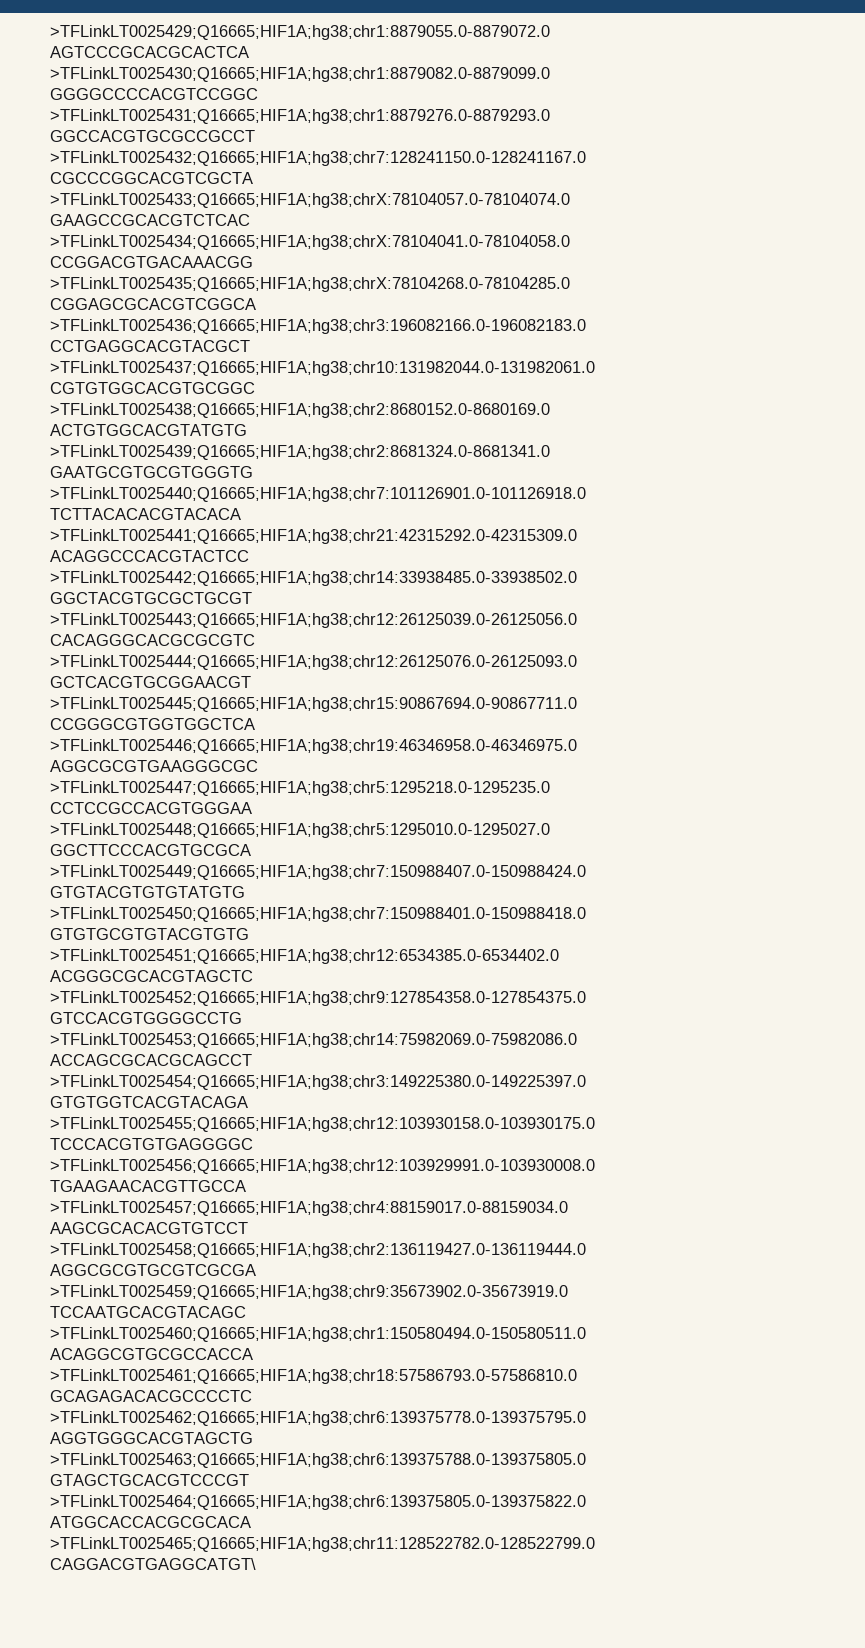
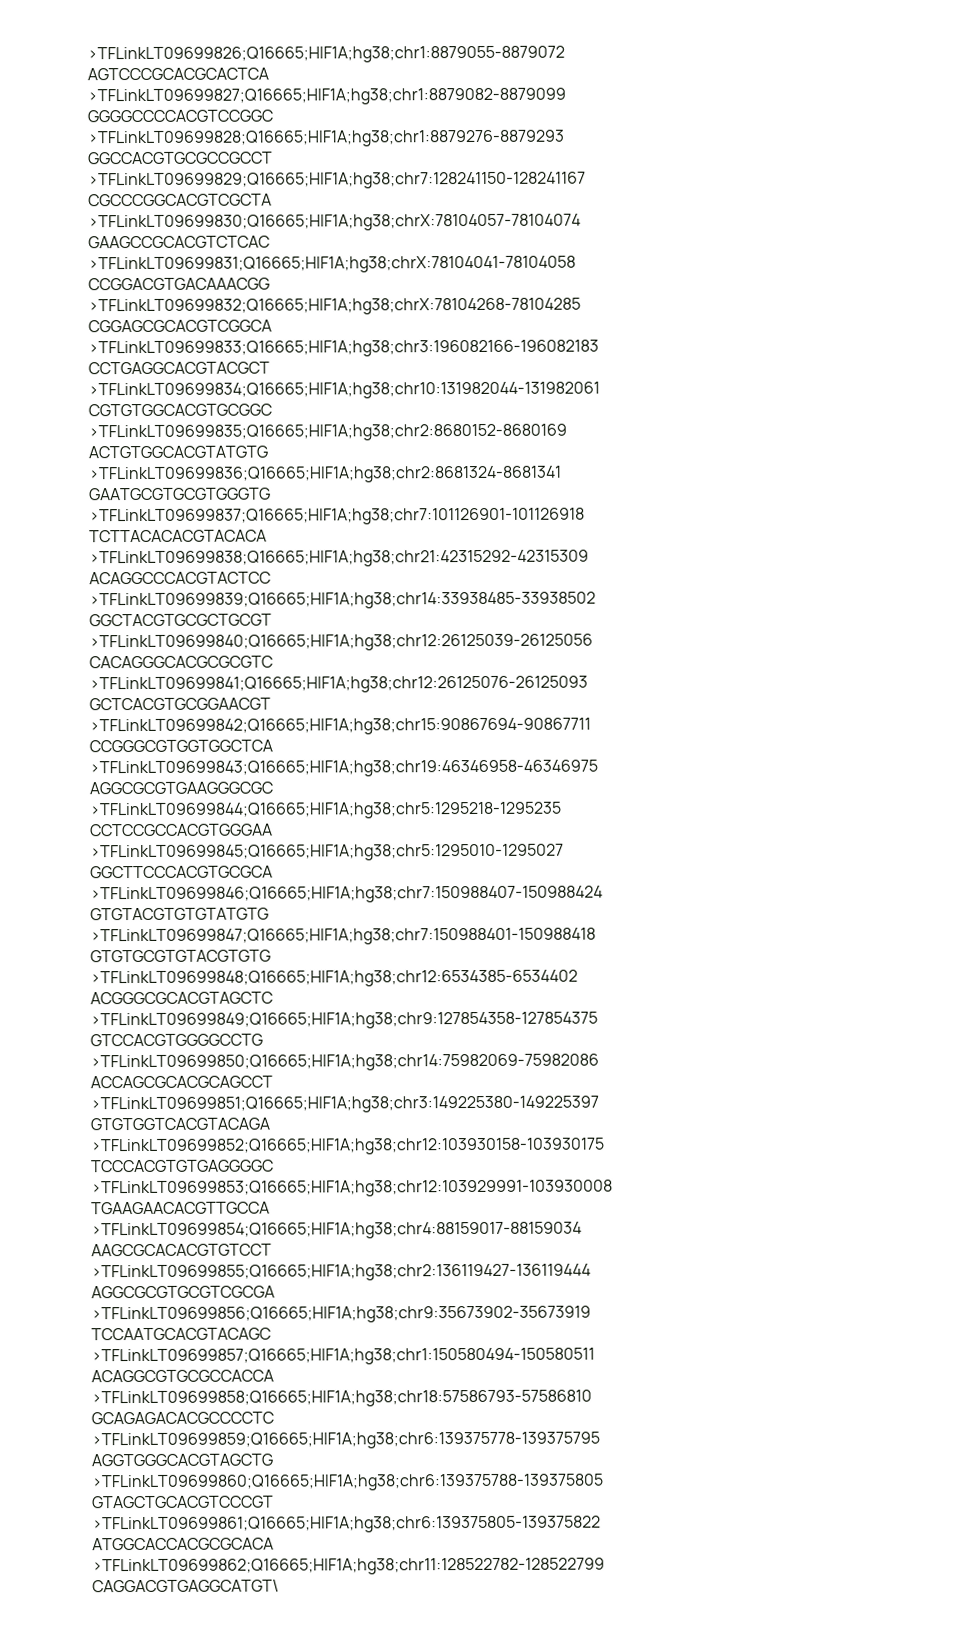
- >TFLinkLT0025429;Q16665;HIF1A;hg38;chr1:8879055.0-8879072.0
+ >TFLinkLT09699826;Q16665;HIF1A;hg38;chr1:8879055-8879072
- >TFLinkLT0025430;Q16665;HIF1A;hg38;chr1:8879082.0-8879099.0
+ >TFLinkLT09699827;Q16665;HIF1A;hg38;chr1:8879082-8879099
- >TFLinkLT0025431;Q16665;HIF1A;hg38;chr1:8879276.0-8879293.0
+ >TFLinkLT09699828;Q16665;HIF1A;hg38;chr1:8879276-8879293
- >TFLinkLT0025432;Q16665;HIF1A;hg38;chr7:128241150.0-128241167.0
+ >TFLinkLT09699829;Q16665;HIF1A;hg38;chr7:128241150-128241167
- >TFLinkLT0025433;Q16665;HIF1A;hg38;chrX:78104057.0-78104074.0
+ >TFLinkLT09699830;Q16665;HIF1A;hg38;chrX:78104057-78104074
- >TFLinkLT0025434;Q16665;HIF1A;hg38;chrX:78104041.0-78104058.0
+ >TFLinkLT09699831;Q16665;HIF1A;hg38;chrX:78104041-78104058
- >TFLinkLT0025435;Q16665;HIF1A;hg38;chrX:78104268.0-78104285.0
+ >TFLinkLT09699832;Q16665;HIF1A;hg38;chrX:78104268-78104285
- >TFLinkLT0025436;Q16665;HIF1A;hg38;chr3:196082166.0-196082183.0
+ >TFLinkLT09699833;Q16665;HIF1A;hg38;chr3:196082166-196082183
- >TFLinkLT0025437;Q16665;HIF1A;hg38;chr10:131982044.0-131982061.0
+ >TFLinkLT09699834;Q16665;HIF1A;hg38;chr10:131982044-131982061
- >TFLinkLT0025438;Q16665;HIF1A;hg38;chr2:8680152.0-8680169.0
+ >TFLinkLT09699835;Q16665;HIF1A;hg38;chr2:8680152-8680169
- >TFLinkLT0025439;Q16665;HIF1A;hg38;chr2:8681324.0-8681341.0
+ >TFLinkLT09699836;Q16665;HIF1A;hg38;chr2:8681324-8681341
- >TFLinkLT0025440;Q16665;HIF1A;hg38;chr7:101126901.0-101126918.0
+ >TFLinkLT09699837;Q16665;HIF1A;hg38;chr7:101126901-101126918
- >TFLinkLT0025441;Q16665;HIF1A;hg38;chr21:42315292.0-42315309.0
+ >TFLinkLT09699838;Q16665;HIF1A;hg38;chr21:42315292-42315309
- >TFLinkLT0025442;Q16665;HIF1A;hg38;chr14:33938485.0-33938502.0
+ >TFLinkLT09699839;Q16665;HIF1A;hg38;chr14:33938485-33938502
- >TFLinkLT0025443;Q16665;HIF1A;hg38;chr12:26125039.0-26125056.0
+ >TFLinkLT09699840;Q16665;HIF1A;hg38;chr12:26125039-26125056
- >TFLinkLT0025444;Q16665;HIF1A;hg38;chr12:26125076.0-26125093.0
+ >TFLinkLT09699841;Q16665;HIF1A;hg38;chr12:26125076-26125093
- >TFLinkLT0025445;Q16665;HIF1A;hg38;chr15:90867694.0-90867711.0
+ >TFLinkLT09699842;Q16665;HIF1A;hg38;chr15:90867694-90867711
- >TFLinkLT0025446;Q16665;HIF1A;hg38;chr19:46346958.0-46346975.0
+ >TFLinkLT09699843;Q16665;HIF1A;hg38;chr19:46346958-46346975
- >TFLinkLT0025447;Q16665;HIF1A;hg38;chr5:1295218.0-1295235.0
+ >TFLinkLT09699844;Q16665;HIF1A;hg38;chr5:1295218-1295235
- >TFLinkLT0025448;Q16665;HIF1A;hg38;chr5:1295010.0-1295027.0
+ >TFLinkLT09699845;Q16665;HIF1A;hg38;chr5:1295010-1295027
- >TFLinkLT0025449;Q16665;HIF1A;hg38;chr7:150988407.0-150988424.0
+ >TFLinkLT09699846;Q16665;HIF1A;hg38;chr7:150988407-150988424
- >TFLinkLT0025450;Q16665;HIF1A;hg38;chr7:150988401.0-150988418.0
+ >TFLinkLT09699847;Q16665;HIF1A;hg38;chr7:150988401-150988418
- >TFLinkLT0025451;Q16665;HIF1A;hg38;chr12:6534385.0-6534402.0
+ >TFLinkLT09699848;Q16665;HIF1A;hg38;chr12:6534385-6534402
- >TFLinkLT0025452;Q16665;HIF1A;hg38;chr9:127854358.0-127854375.0
+ >TFLinkLT09699849;Q16665;HIF1A;hg38;chr9:127854358-127854375
- >TFLinkLT0025453;Q16665;HIF1A;hg38;chr14:75982069.0-75982086.0
+ >TFLinkLT09699850;Q16665;HIF1A;hg38;chr14:75982069-75982086
- >TFLinkLT0025454;Q16665;HIF1A;hg38;chr3:149225380.0-149225397.0
+ >TFLinkLT09699851;Q16665;HIF1A;hg38;chr3:149225380-149225397
- >TFLinkLT0025455;Q16665;HIF1A;hg38;chr12:103930158.0-103930175.0
+ >TFLinkLT09699852;Q16665;HIF1A;hg38;chr12:103930158-103930175
- >TFLinkLT0025456;Q16665;HIF1A;hg38;chr12:103929991.0-103930008.0
+ >TFLinkLT09699853;Q16665;HIF1A;hg38;chr12:103929991-103930008
- >TFLinkLT0025457;Q16665;HIF1A;hg38;chr4:88159017.0-88159034.0
+ >TFLinkLT09699854;Q16665;HIF1A;hg38;chr4:88159017-88159034
- >TFLinkLT0025458;Q16665;HIF1A;hg38;chr2:136119427.0-136119444.0
+ >TFLinkLT09699855;Q16665;HIF1A;hg38;chr2:136119427-136119444
- >TFLinkLT0025459;Q16665;HIF1A;hg38;chr9:35673902.0-35673919.0
+ >TFLinkLT09699856;Q16665;HIF1A;hg38;chr9:35673902-35673919
- >TFLinkLT0025460;Q16665;HIF1A;hg38;chr1:150580494.0-150580511.0
+ >TFLinkLT09699857;Q16665;HIF1A;hg38;chr1:150580494-150580511
- >TFLinkLT0025461;Q16665;HIF1A;hg38;chr18:57586793.0-57586810.0
+ >TFLinkLT09699858;Q16665;HIF1A;hg38;chr18:57586793-57586810
- >TFLinkLT0025462;Q16665;HIF1A;hg38;chr6:139375778.0-139375795.0
+ >TFLinkLT09699859;Q16665;HIF1A;hg38;chr6:139375778-139375795
- >TFLinkLT0025463;Q16665;HIF1A;hg38;chr6:139375788.0-139375805.0
+ >TFLinkLT09699860;Q16665;HIF1A;hg38;chr6:139375788-139375805
- >TFLinkLT0025464;Q16665;HIF1A;hg38;chr6:139375805.0-139375822.0
+ >TFLinkLT09699861;Q16665;HIF1A;hg38;chr6:139375805-139375822
- >TFLinkLT0025465;Q16665;HIF1A;hg38;chr11:128522782.0-128522799.0
+ >TFLinkLT09699862;Q16665;HIF1A;hg38;chr11:128522782-128522799

